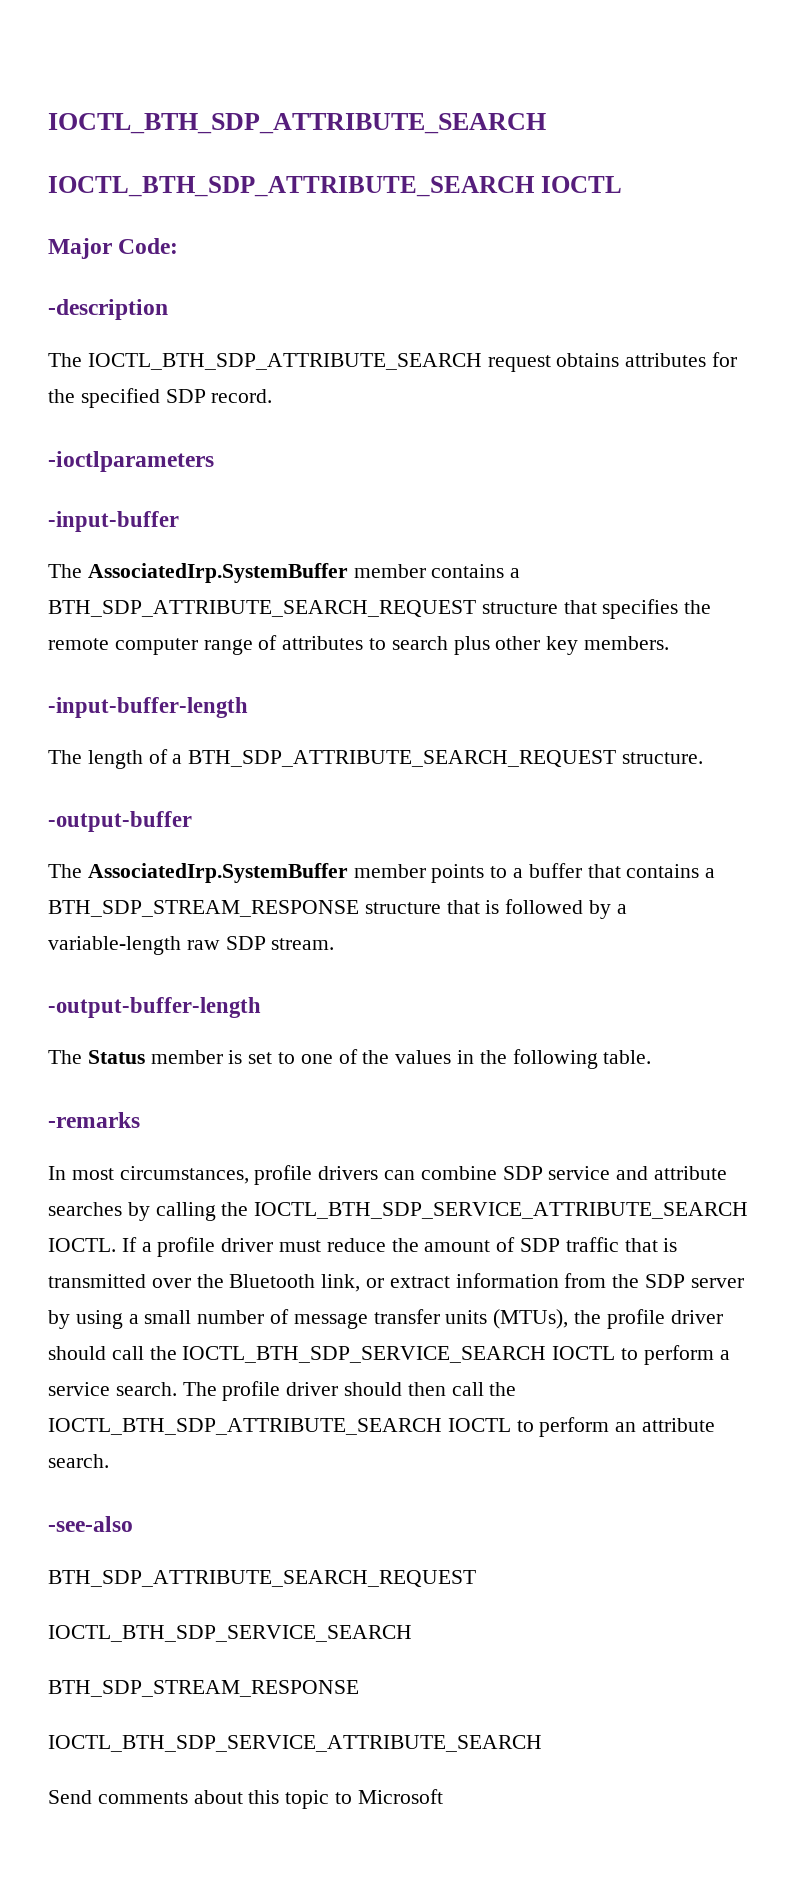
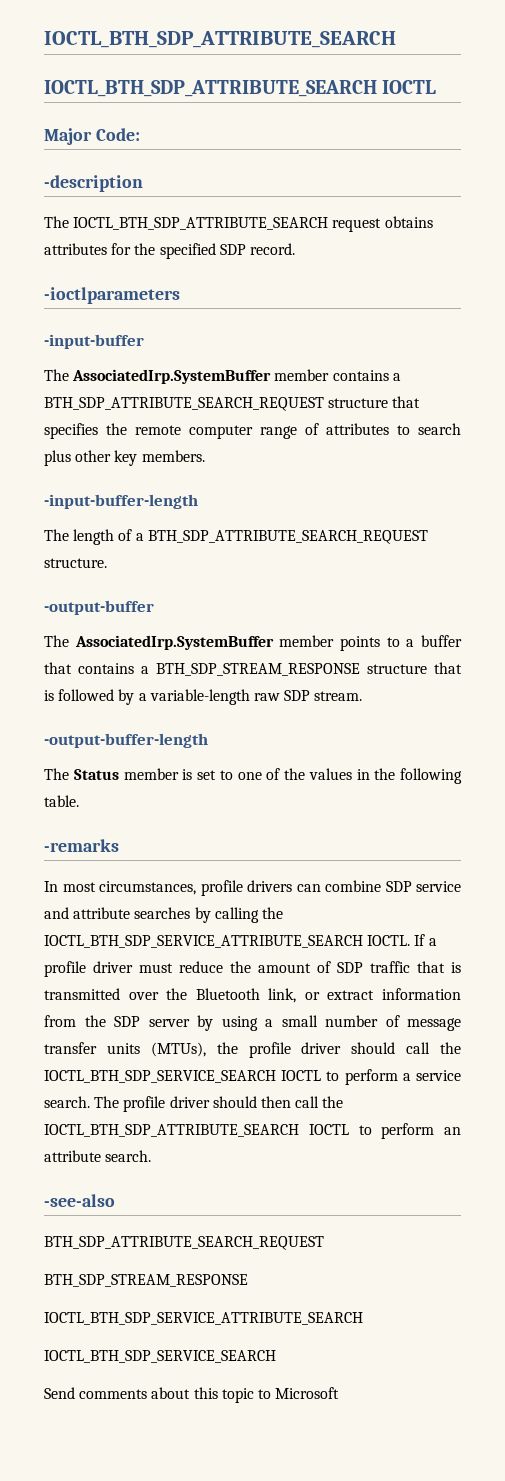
  -see-also
  BTH_SDP_ATTRIBUTE_SEARCH_REQUEST
- IOCTL_BTH_SDP_SERVICE_SEARCH
  BTH_SDP_STREAM_RESPONSE
  IOCTL_BTH_SDP_SERVICE_ATTRIBUTE_SEARCH
+ IOCTL_BTH_SDP_SERVICE_SEARCH

